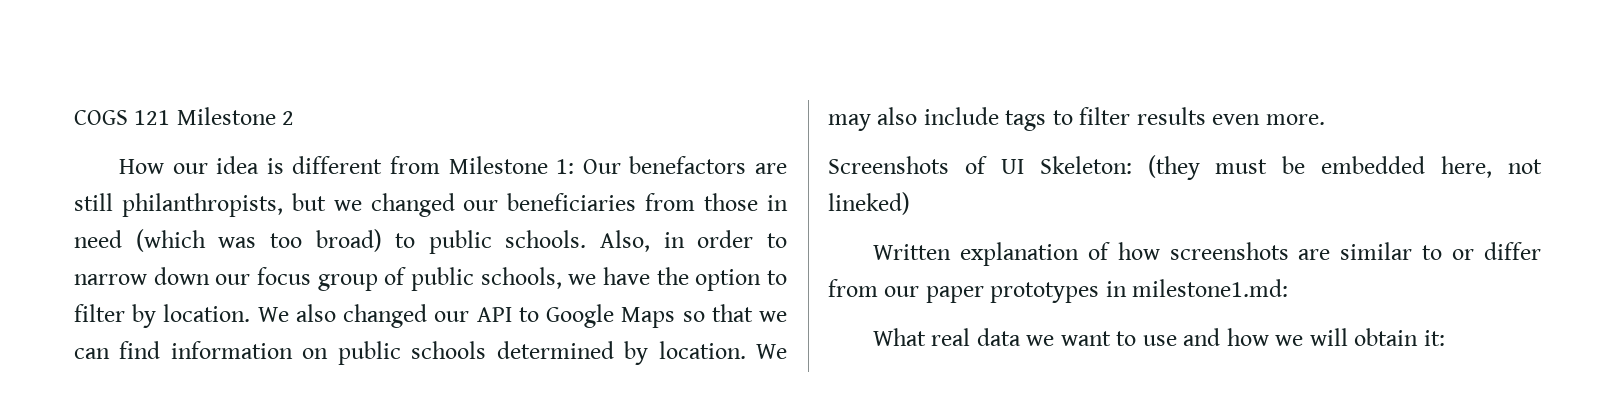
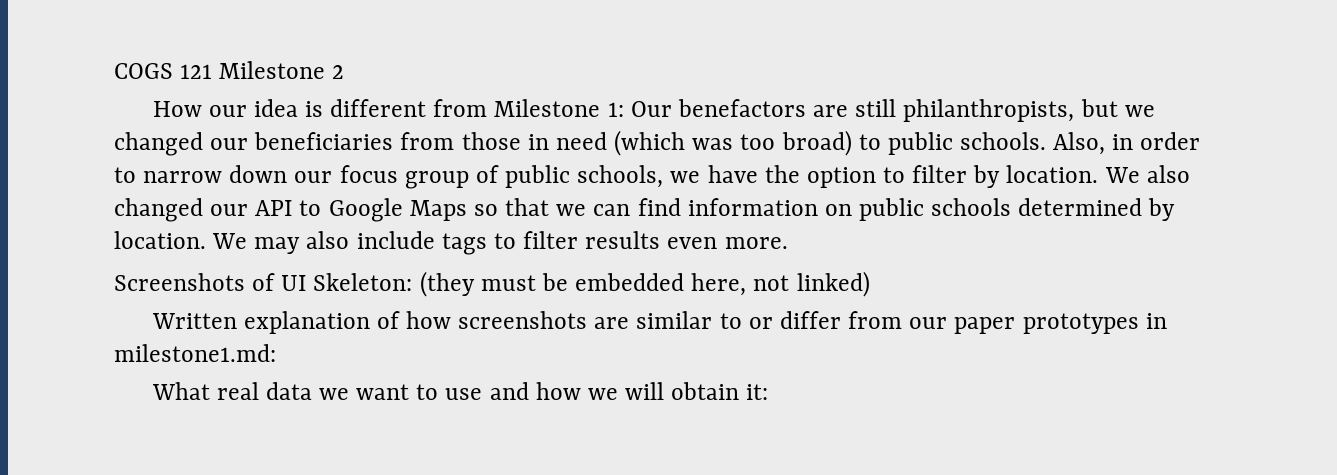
- Screenshots of UI Skeleton: (they must be embedded here, not lineked)
+ Screenshots of UI Skeleton: (they must be embedded here, not linked)

